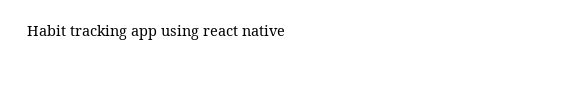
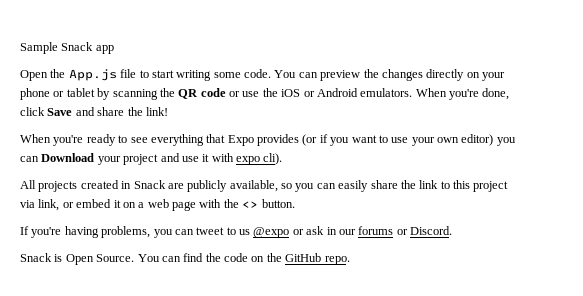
- Habit tracking app using react native
+ Sample Snack app
+ Open the App.js file to start writing some code. You can preview the changes directly on your phone or tablet by scanning the QR code or use the iOS or Android emulators. When you're done, click Save and share the link!
+ When you're ready to see everything that Expo provides (or if you want to use your own editor) you can Download your project and use it with expo cli).
+ All projects created in Snack are publicly available, so you can easily share the link to this project via link, or embed it on a web page with the <> button.
+ If you're having problems, you can tweet to us @expo or ask in our forums or Discord.
+ Snack is Open Source. You can find the code on the GitHub repo.

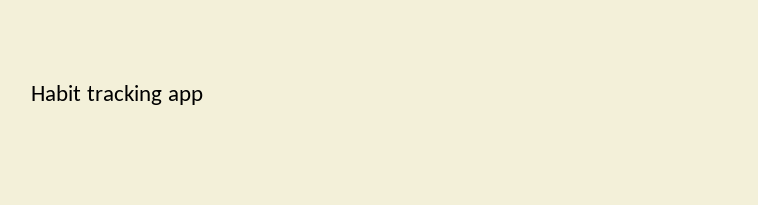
- Sample Snack app
+ Habit tracking app
- Open the App.js file to start writing some code. You can preview the changes directly on your phone or tablet by scanning the QR code or use the iOS or Android emulators. When you're done, click Save and share the link!
- When you're ready to see everything that Expo provides (or if you want to use your own editor) you can Download your project and use it with expo cli).
- All projects created in Snack are publicly available, so you can easily share the link to this project via link, or embed it on a web page with the <> button.
- If you're having problems, you can tweet to us @expo or ask in our forums or Discord.
- Snack is Open Source. You can find the code on the GitHub repo.

